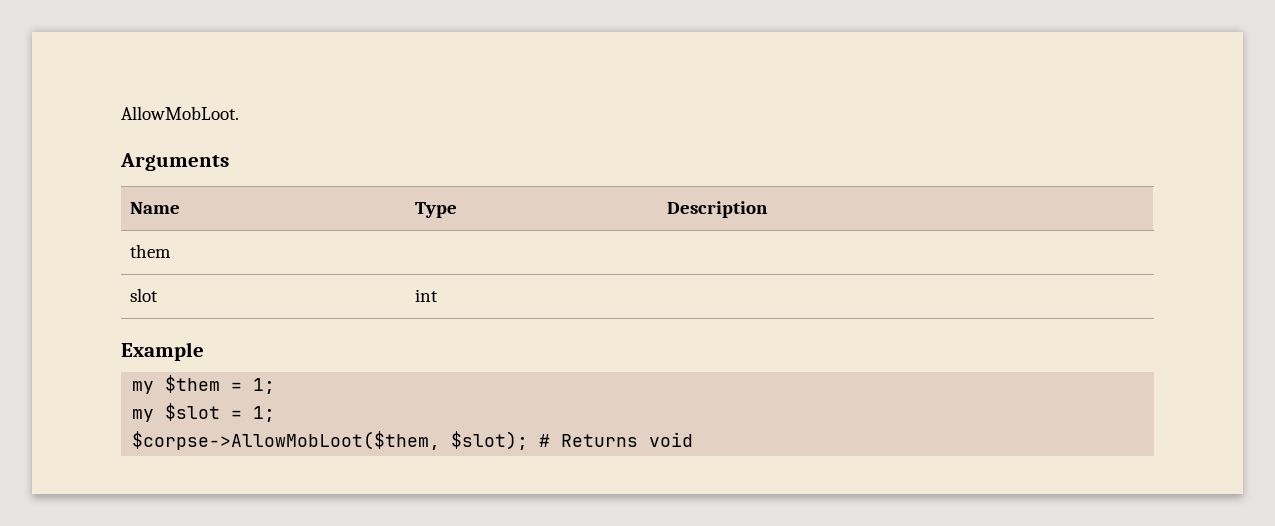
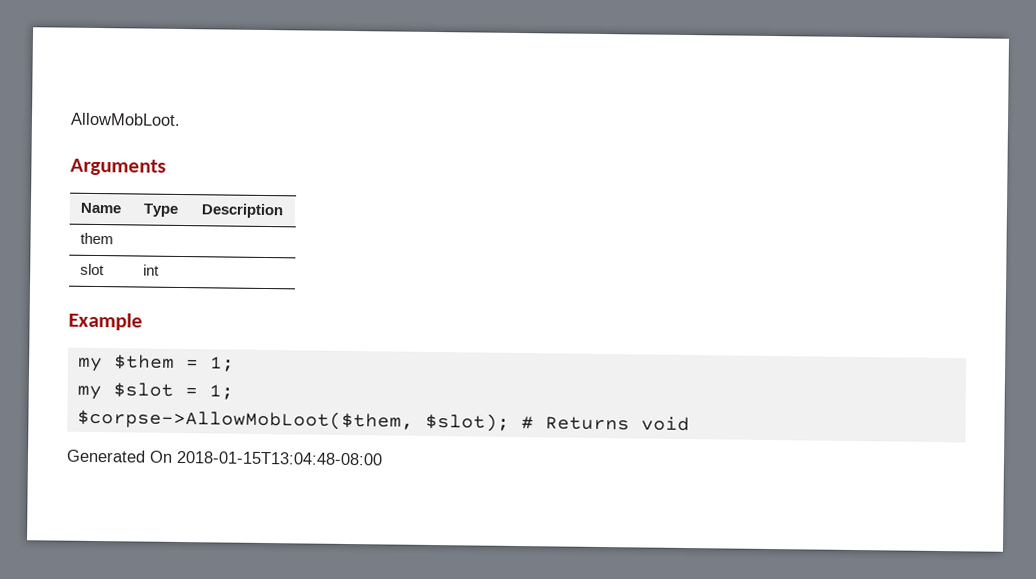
+ Generated On 2018-01-15T13:04:48-08:00

